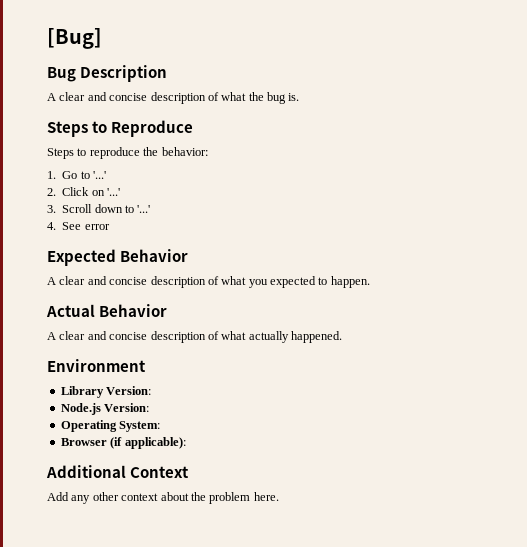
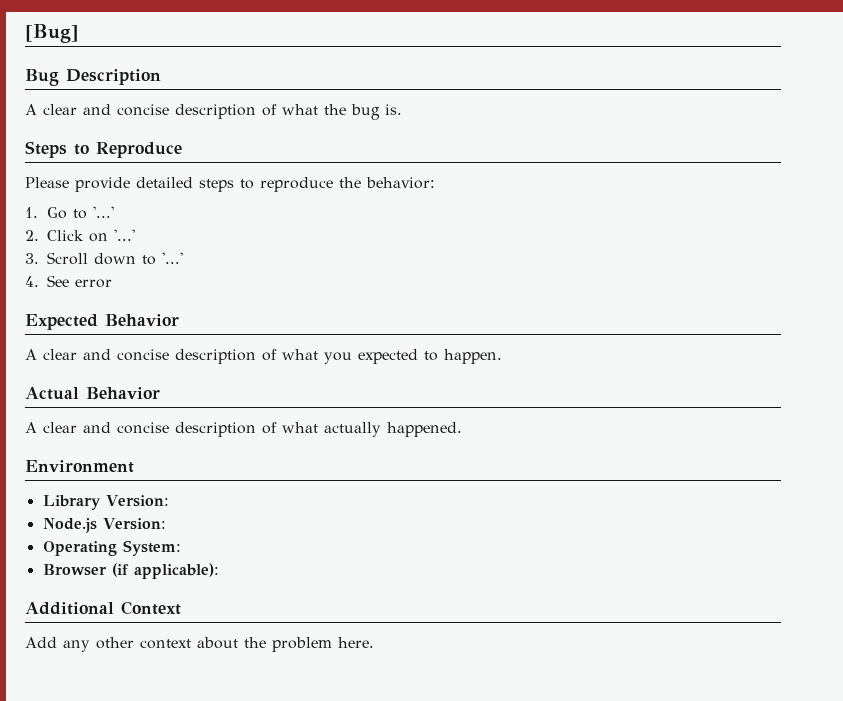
- Steps to reproduce the behavior:
+ Please provide detailed steps to reproduce the behavior:

